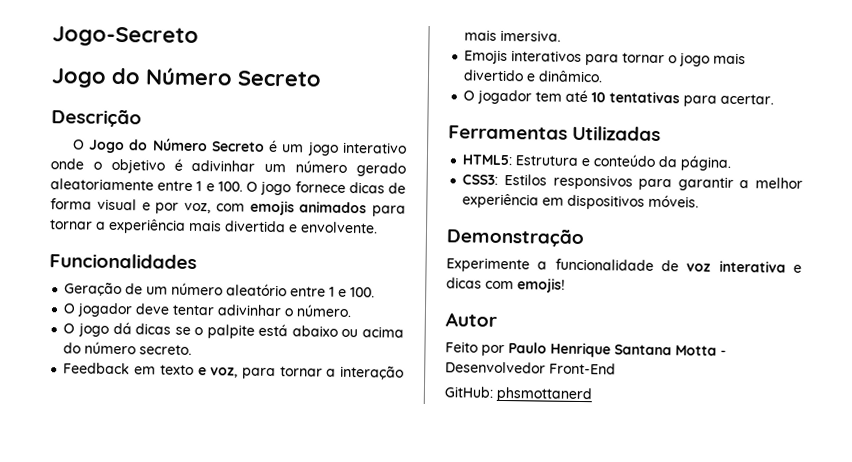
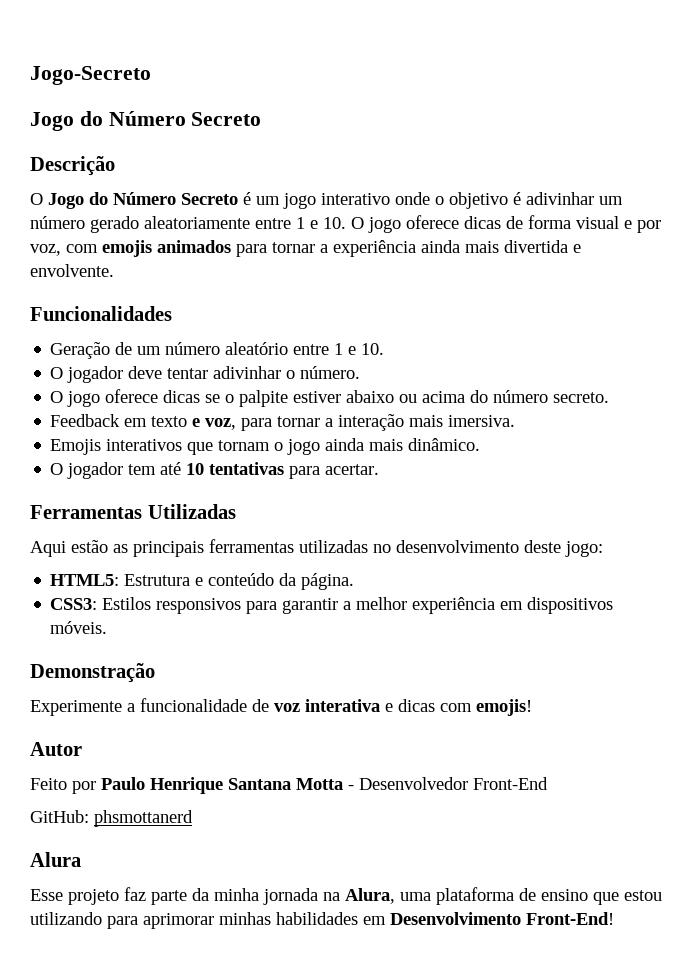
- O Jogo do Número Secreto é um jogo interativo onde o objetivo é adivinhar um número gerado aleatoriamente entre 1 e 100. O jogo fornece dicas de forma visual e por voz, com emojis animados para tornar a experiência mais divertida e envolvente.
+ O Jogo do Número Secreto é um jogo interativo onde o objetivo é adivinhar um número gerado aleatoriamente entre 1 e 10. O jogo oferece dicas de forma visual e por voz, com emojis animados para tornar a experiência ainda mais divertida e envolvente.
- Geração de um número aleatório entre 1 e 100.
+ Geração de um número aleatório entre 1 e 10.
- O jogo dá dicas se o palpite está abaixo ou acima do número secreto.
+ O jogo oferece dicas se o palpite estiver abaixo ou acima do número secreto.
- Emojis interativos para tornar o jogo mais divertido e dinâmico.
+ Emojis interativos que tornam o jogo ainda mais dinâmico.
+ Aqui estão as principais ferramentas utilizadas no desenvolvimento deste jogo:
+ Alura
+ Esse projeto faz parte da minha jornada na Alura, uma plataforma de ensino que estou utilizando para aprimorar minhas habilidades em Desenvolvimento Front-End!

